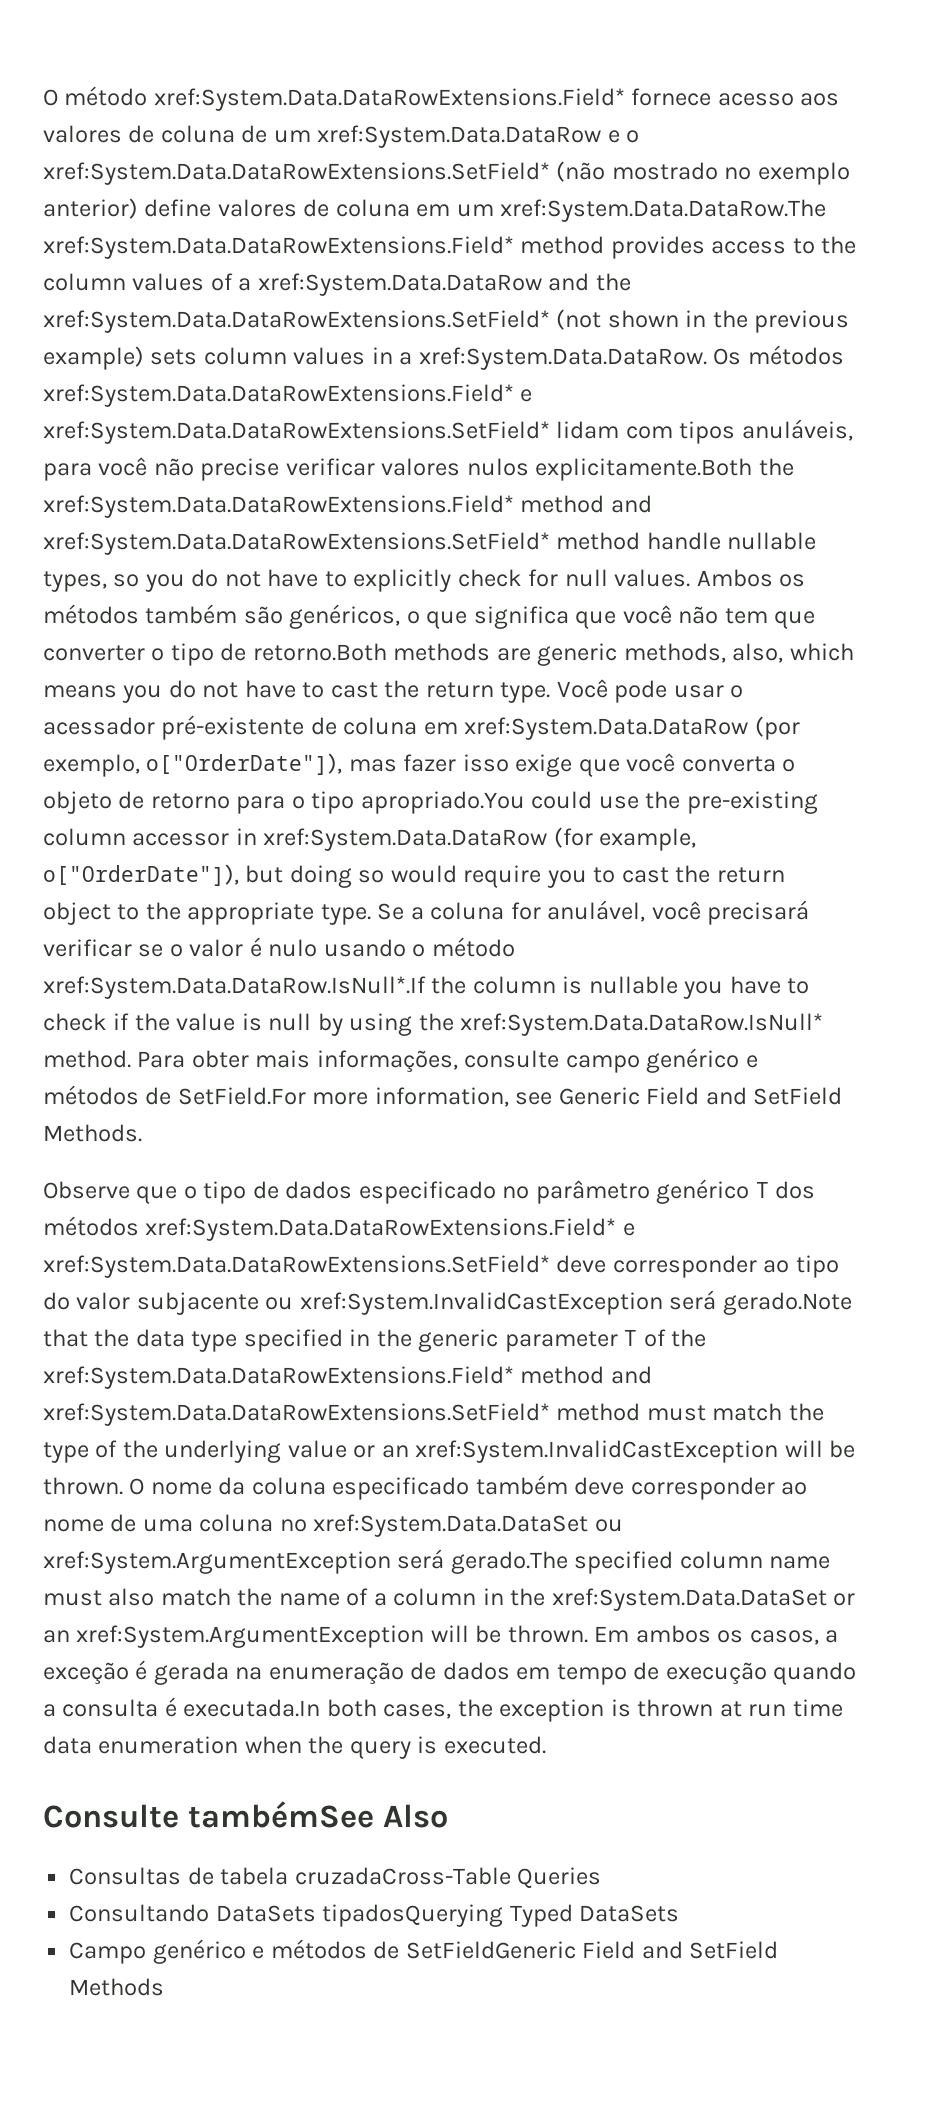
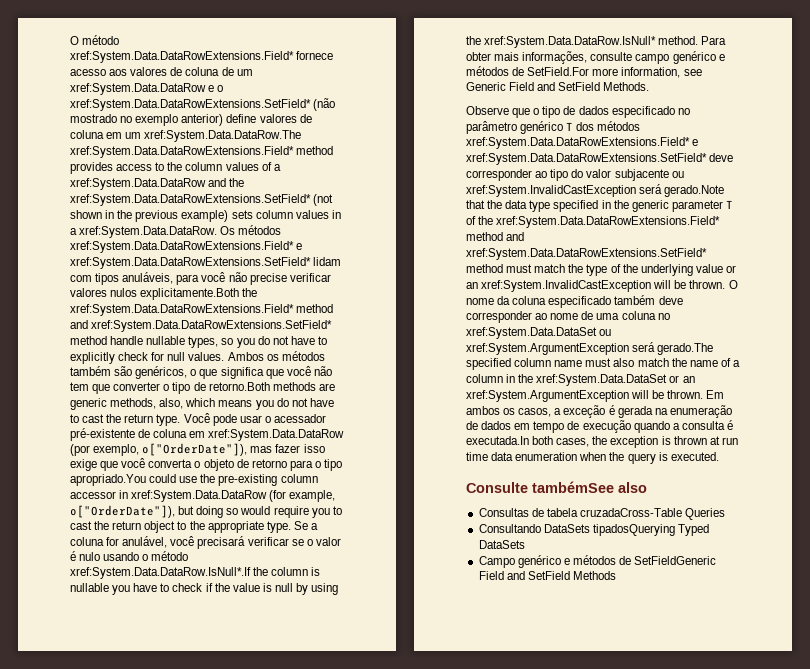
- Consulte tambémSee Also
+ Consulte tambémSee also

